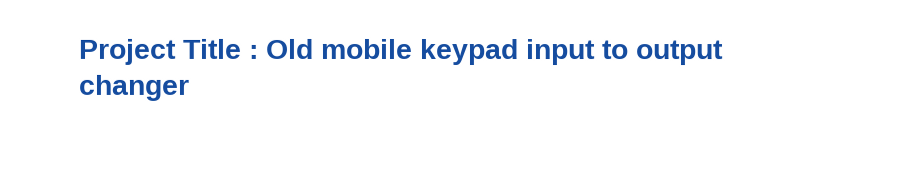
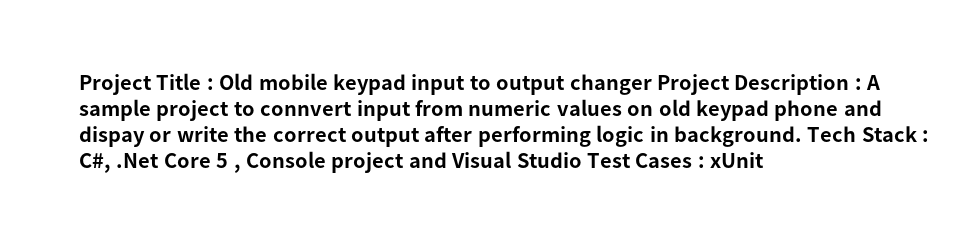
- Project Title : Old mobile keypad input to output changer
+ Project Title : Old mobile keypad input to output changer Project Description : A sample project to connvert input from numeric values on old keypad phone and dispay or write the correct output after performing logic in background. Tech Stack : C#, .Net Core 5 , Console project and Visual Studio Test Cases : xUnit

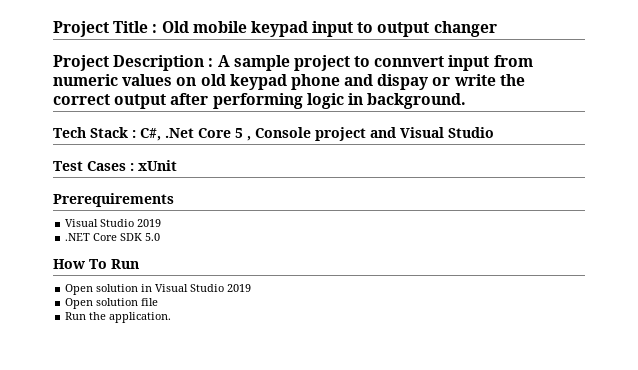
- Project Title : Old mobile keypad input to output changer Project Description : A sample project to connvert input from numeric values on old keypad phone and dispay or write the correct output after performing logic in background. Tech Stack : C#, .Net Core 5 , Console project and Visual Studio Test Cases : xUnit
+ Project Title : Old mobile keypad input to output changer
+ Project Description : A sample project to connvert input from numeric values on old keypad phone and dispay or write the correct output after performing logic in background.
+ Tech Stack : C#, .Net Core 5 , Console project and Visual Studio
+ Test Cases : xUnit
+ Prerequirements
+ Visual Studio 2019
+ .NET Core SDK 5.0
+ How To Run
+ Open solution in Visual Studio 2019
+ Open solution file
+ Run the application.

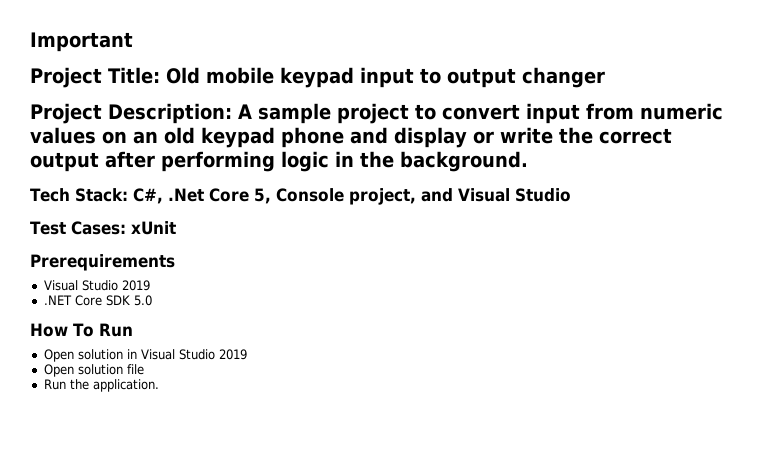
- Project Title : Old mobile keypad input to output changer
+ Important
+ Project Title: Old mobile keypad input to output changer
- Project Description : A sample project to connvert input from numeric values on old keypad phone and dispay or write the correct output after performing logic in background.
+ Project Description: A sample project to convert input from numeric values on an old keypad phone and display or write the correct output after performing logic in the background.
- Tech Stack : C#, .Net Core 5 , Console project and Visual Studio
+ Tech Stack: C#, .Net Core 5, Console project, and Visual Studio
- Test Cases : xUnit
+ Test Cases: xUnit

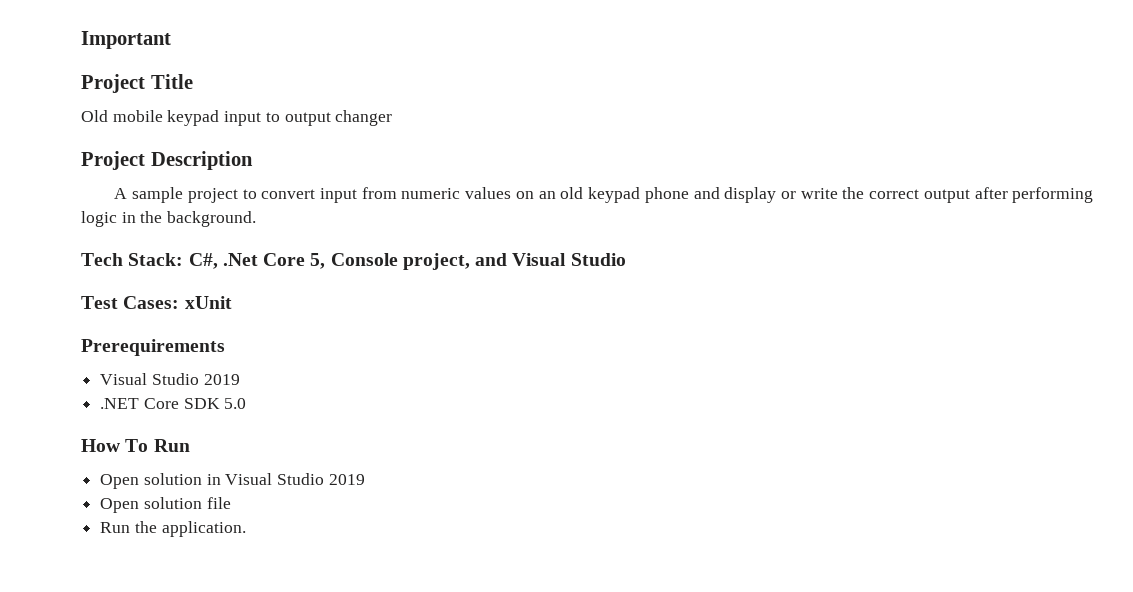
- Project Title: Old mobile keypad input to output changer
+ Project Title
+ Old mobile keypad input to output changer
- Project Description: A sample project to convert input from numeric values on an old keypad phone and display or write the correct output after performing logic in the background.
+ Project Description
+ A sample project to convert input from numeric values on an old keypad phone and display or write the correct output after performing logic in the background.

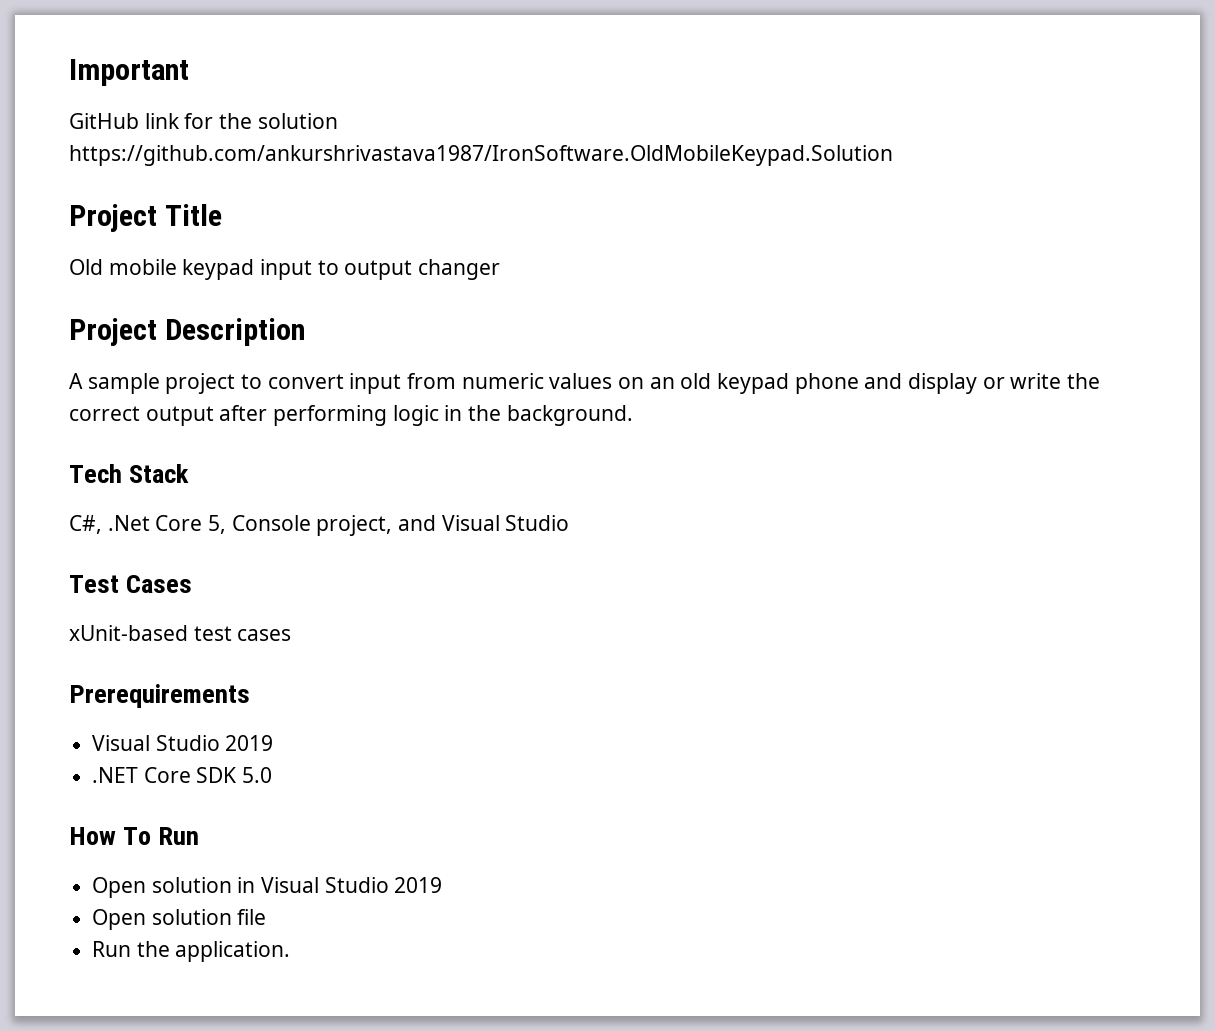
+ GitHub link for the solution https://github.com/ankurshrivastava1987/IronSoftware.OldMobileKeypad.Solution
- Tech Stack: C#, .Net Core 5, Console project, and Visual Studio
+ Tech Stack
+ C#, .Net Core 5, Console project, and Visual Studio
- Test Cases: xUnit
+ Test Cases
+ xUnit-based test cases

